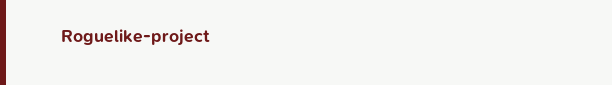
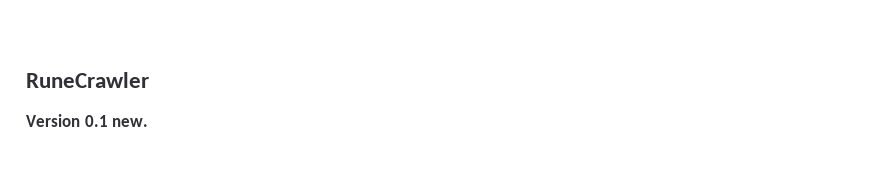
- Roguelike-project
+ RuneCrawler
+ Version 0.1 new.

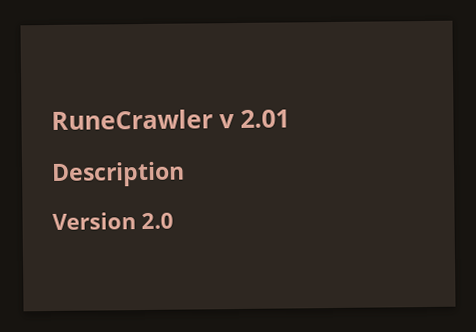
- RuneCrawler
+ RuneCrawler v 2.01
+ Description
- Version 0.1 new.
+ Version 2.0

